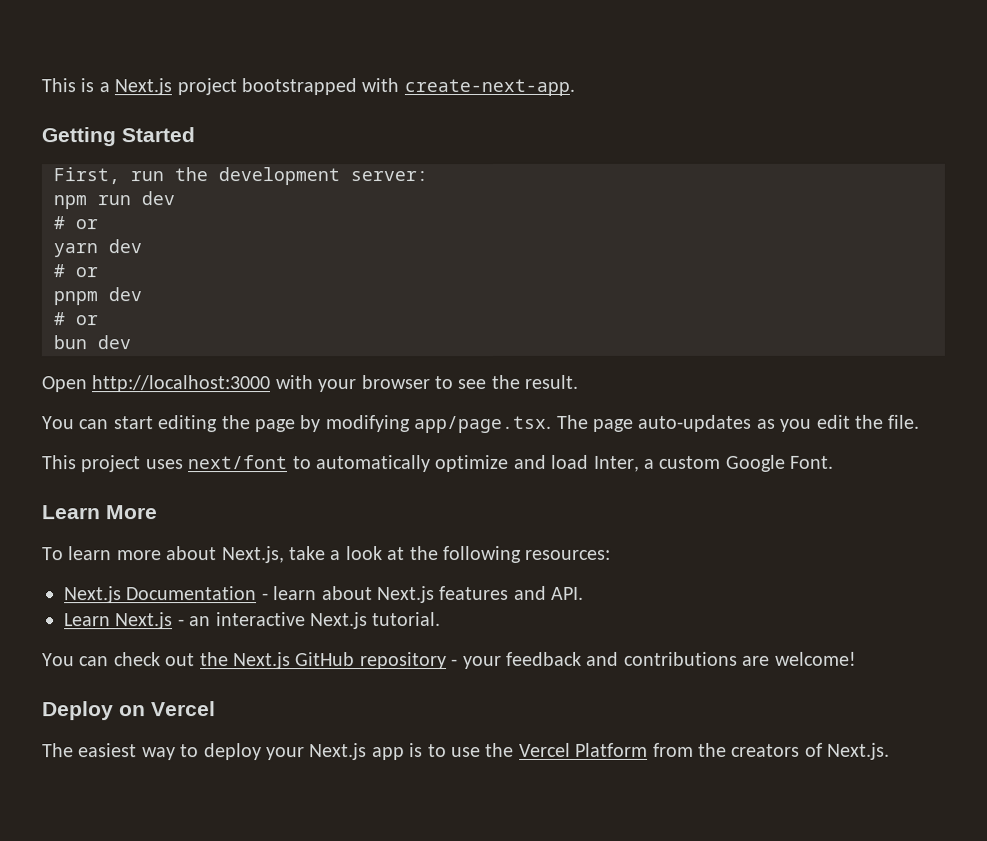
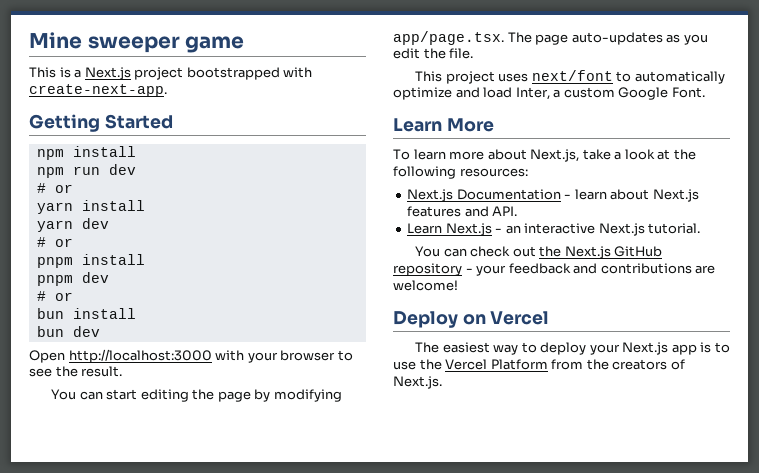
+ Mine sweeper game
- First, run the development server:
+ npm install
+ yarn install
+ pnpm install
+ bun install

